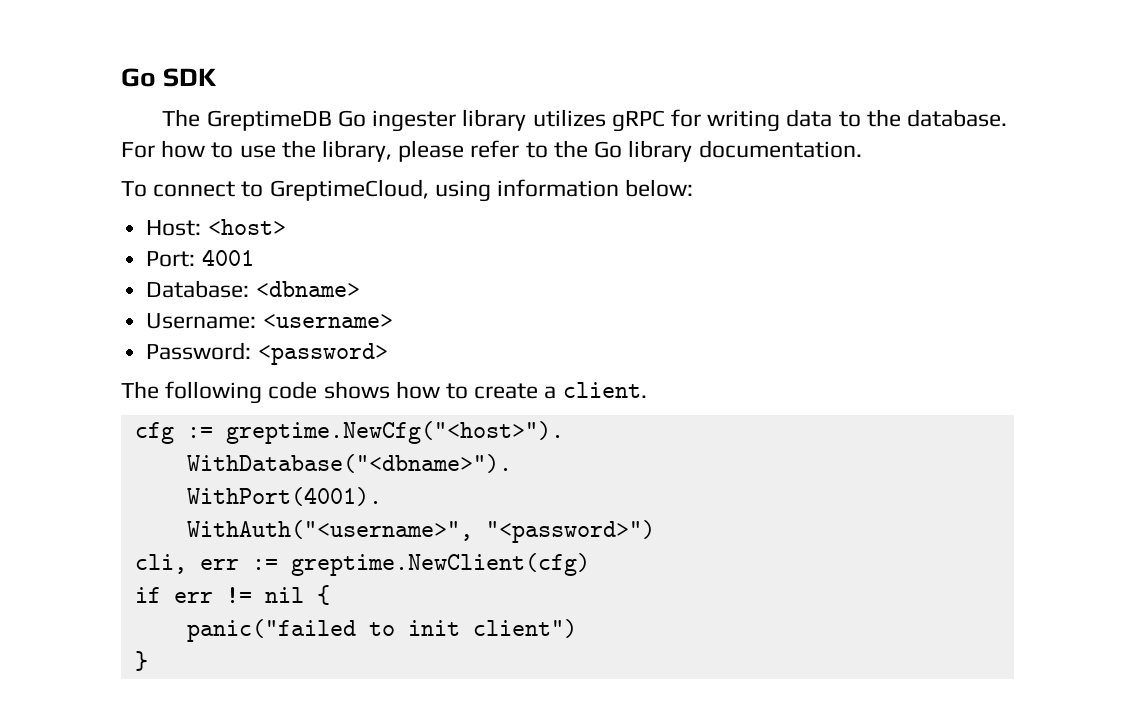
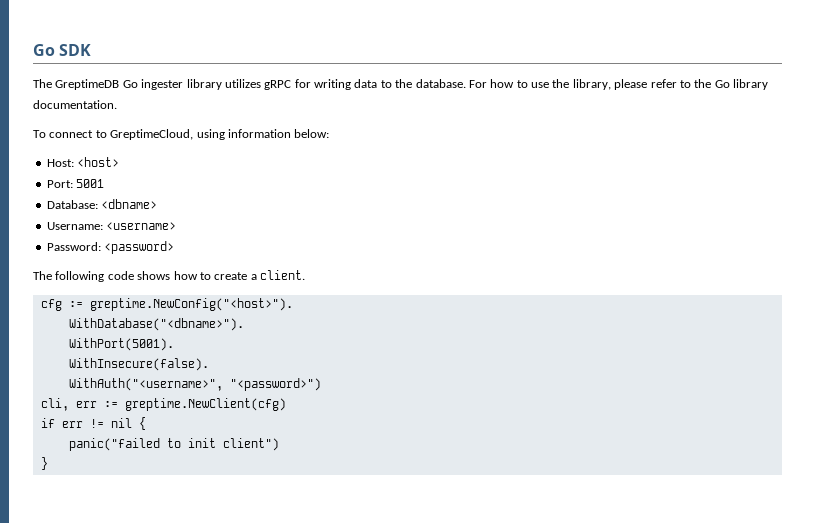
- Port: 4001
+ Port: 5001
- cfg := greptime.NewCfg("<host>").
+ cfg := greptime.NewConfig("<host>").
- WithPort(4001).
+ WithPort(5001).
+ WithInsecure(false).

